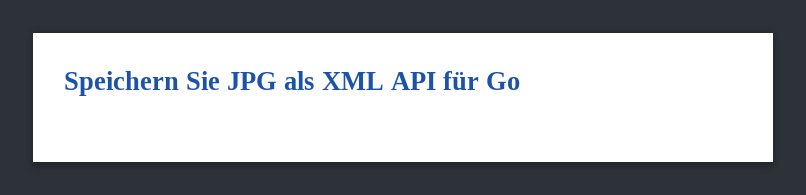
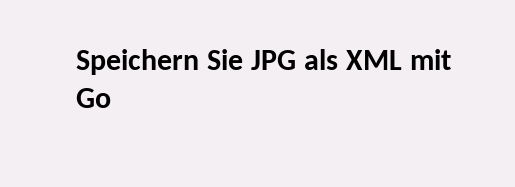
- Speichern Sie JPG als XML API für Go
+ Speichern Sie JPG als XML mit Go

